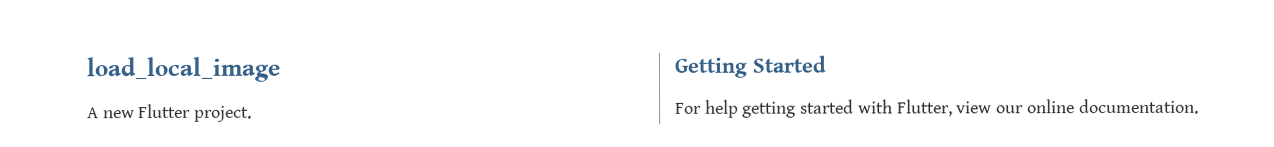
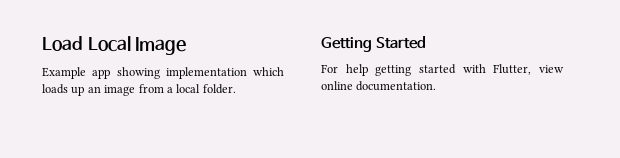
- load_local_image
- A new Flutter project.
+ Load Local Image
+ Example app showing implementation which loads up an image from a local folder.
- For help getting started with Flutter, view our online documentation.
+ For help getting started with Flutter, view online documentation.

